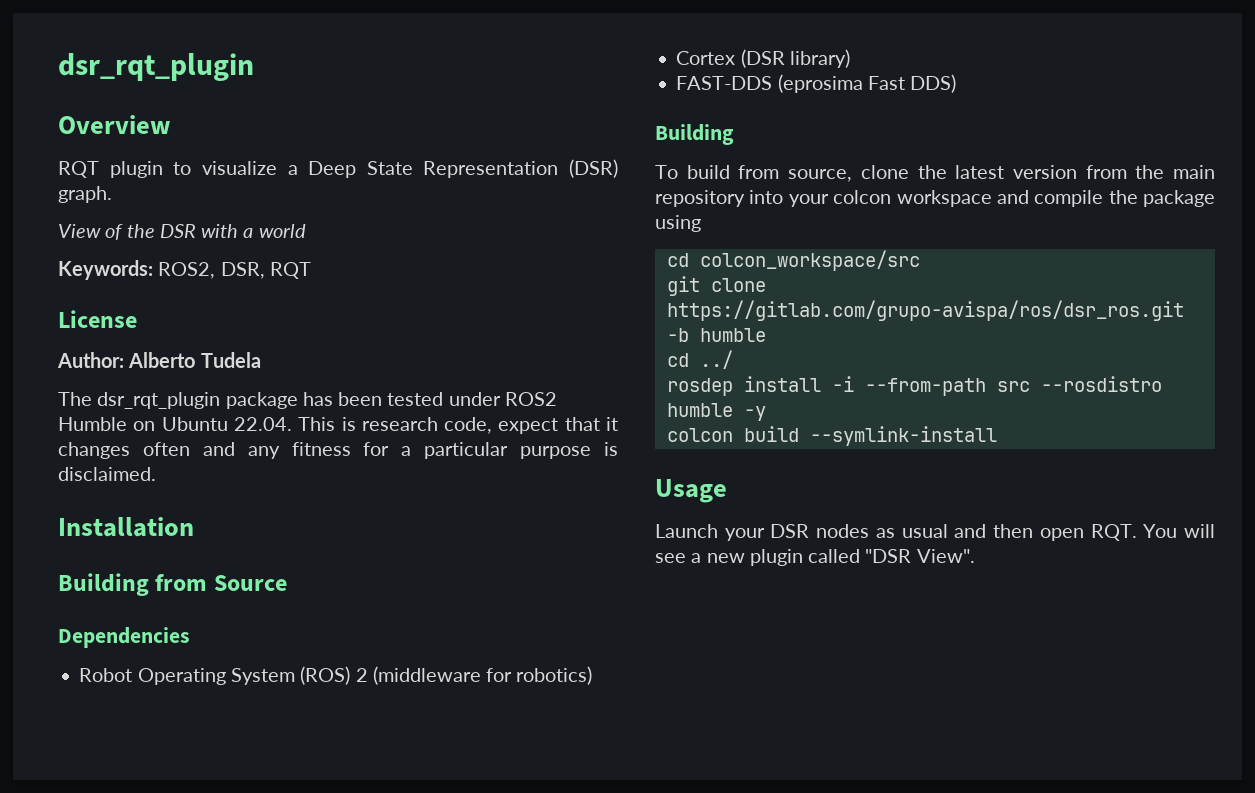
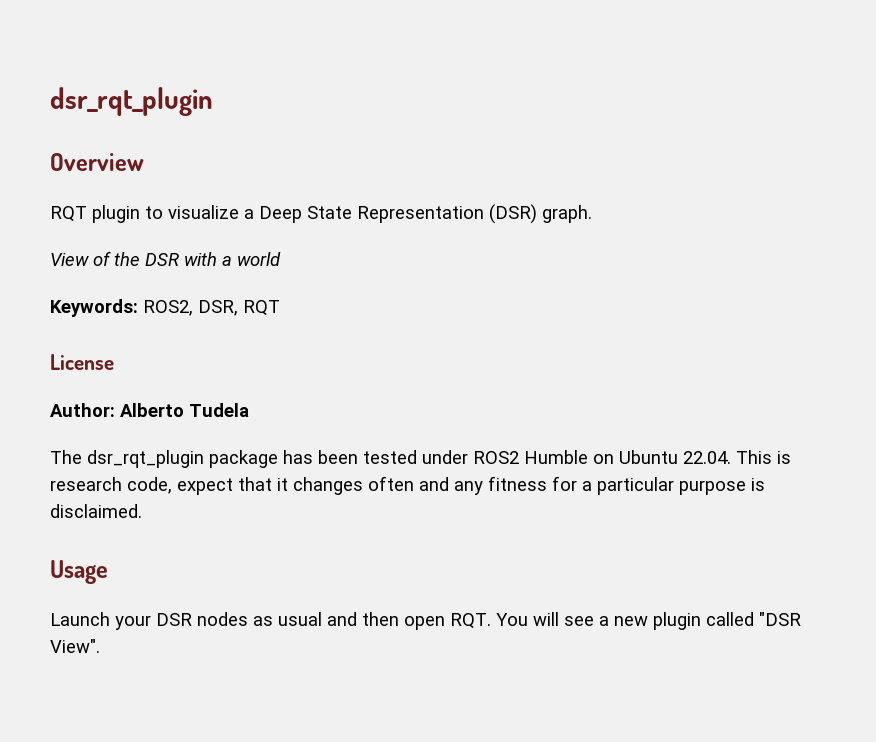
- Installation
- Building from Source
- Dependencies
- Robot Operating System (ROS) 2 (middleware for robotics)
- Cortex (DSR library)
- FAST-DDS (eprosima Fast DDS)
- Building
- To build from source, clone the latest version from the main repository into your colcon workspace and compile the package using
- cd colcon_workspace/src
- git clone https://gitlab.com/grupo-avispa/ros/dsr_ros.git -b humble
- cd ../
- rosdep install -i --from-path src --rosdistro humble -y
- colcon build --symlink-install

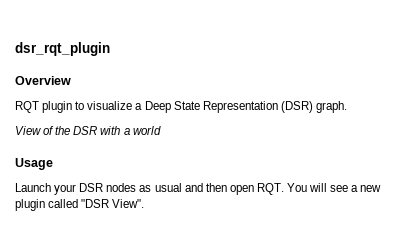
- Keywords: ROS2, DSR, RQT
- License
- Author: Alberto Tudela
- The dsr_rqt_plugin package has been tested under ROS2 Humble on Ubuntu 22.04. This is research code, expect that it changes often and any fitness for a particular purpose is disclaimed.

